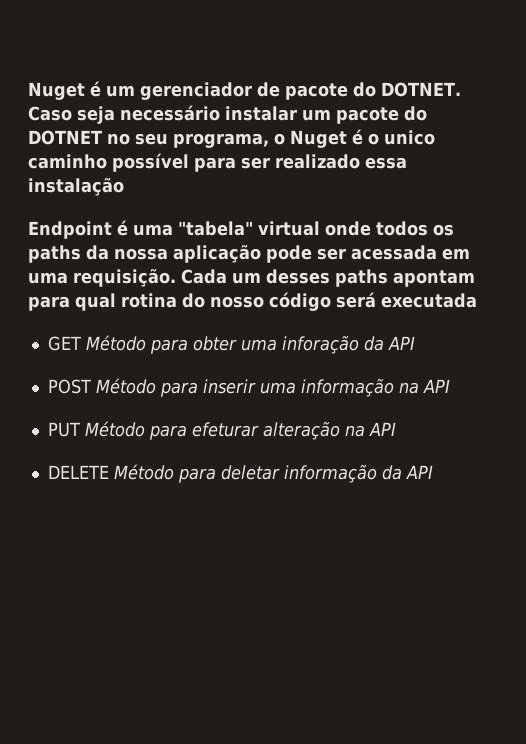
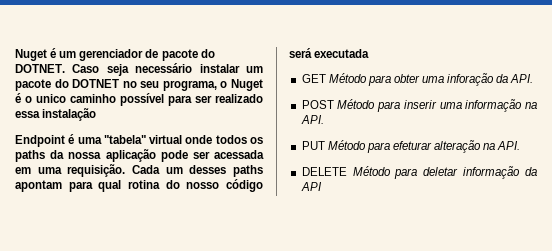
- GET Método para obter uma inforação da API
+ GET Método para obter uma inforação da API.
- POST Método para inserir uma informação na API
+ POST Método para inserir uma informação na API.
- PUT Método para efeturar alteração na API
+ PUT Método para efeturar alteração na API.

